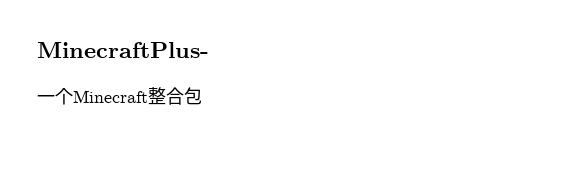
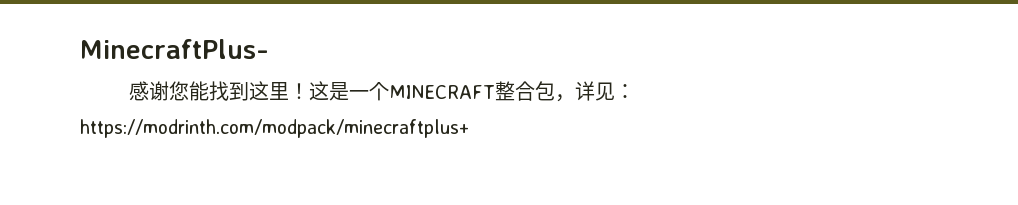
- 一个Minecraft整合包
+ 感谢您能找到这里！这是一个MINECRAFT整合包，详见：https://modrinth.com/modpack/minecraftplus+

